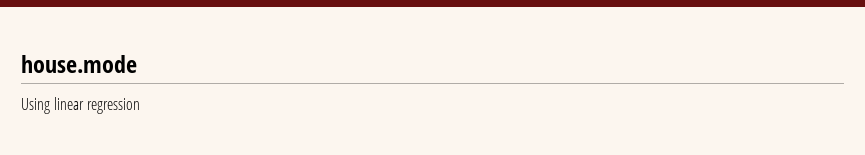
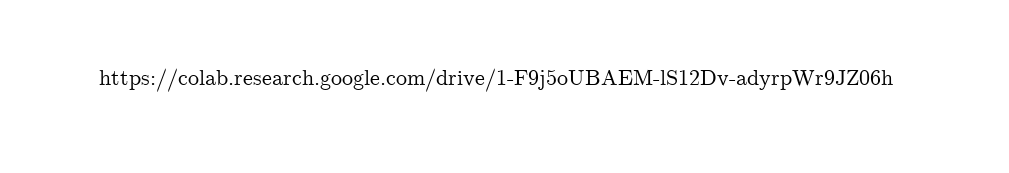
- house.mode
- Using linear regression
+ https://colab.research.google.com/drive/1-F9j5oUBAEM-lS12Dv-adyrpWr9JZ06h

